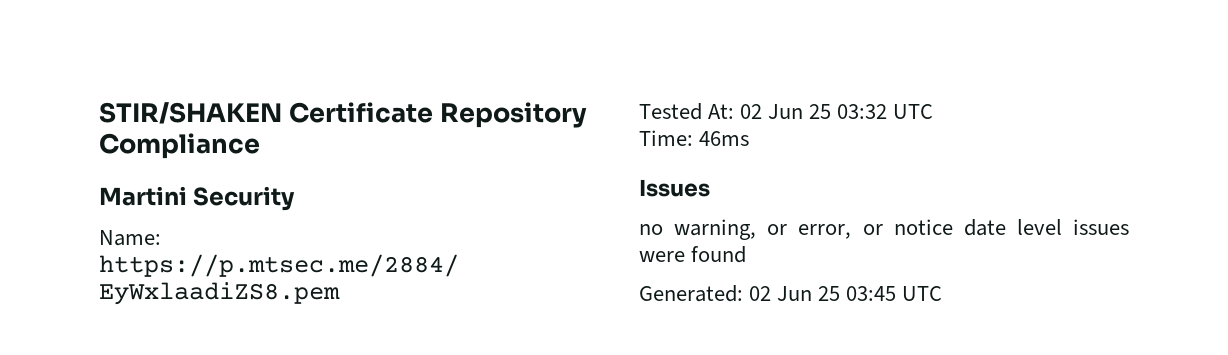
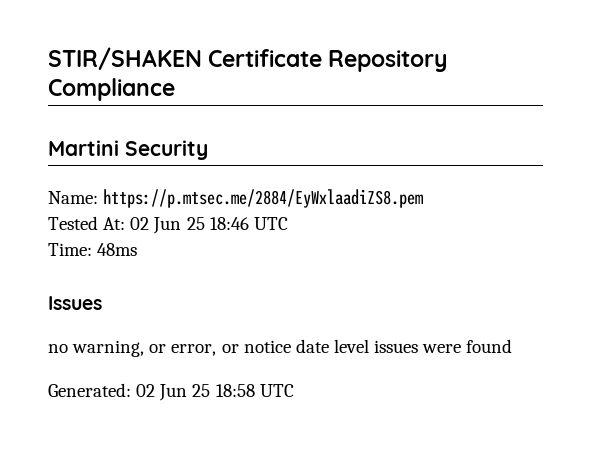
- Tested At: 02 Jun 25 03:32 UTC
+ Tested At: 02 Jun 25 18:46 UTC
- Time: 46ms
+ Time: 48ms
- Generated: 02 Jun 25 03:45 UTC
+ Generated: 02 Jun 25 18:58 UTC

